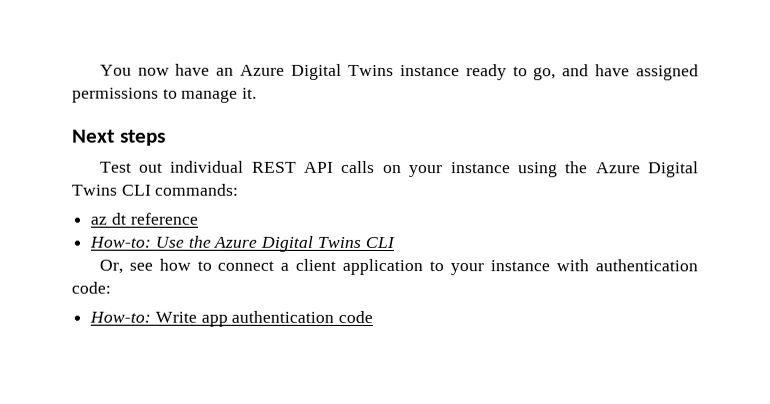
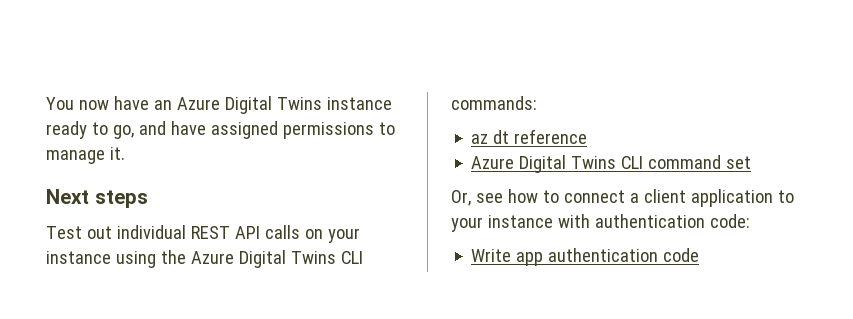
- How-to: Use the Azure Digital Twins CLI
+ Azure Digital Twins CLI command set
- How-to: Write app authentication code
+ Write app authentication code

